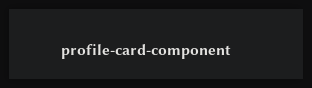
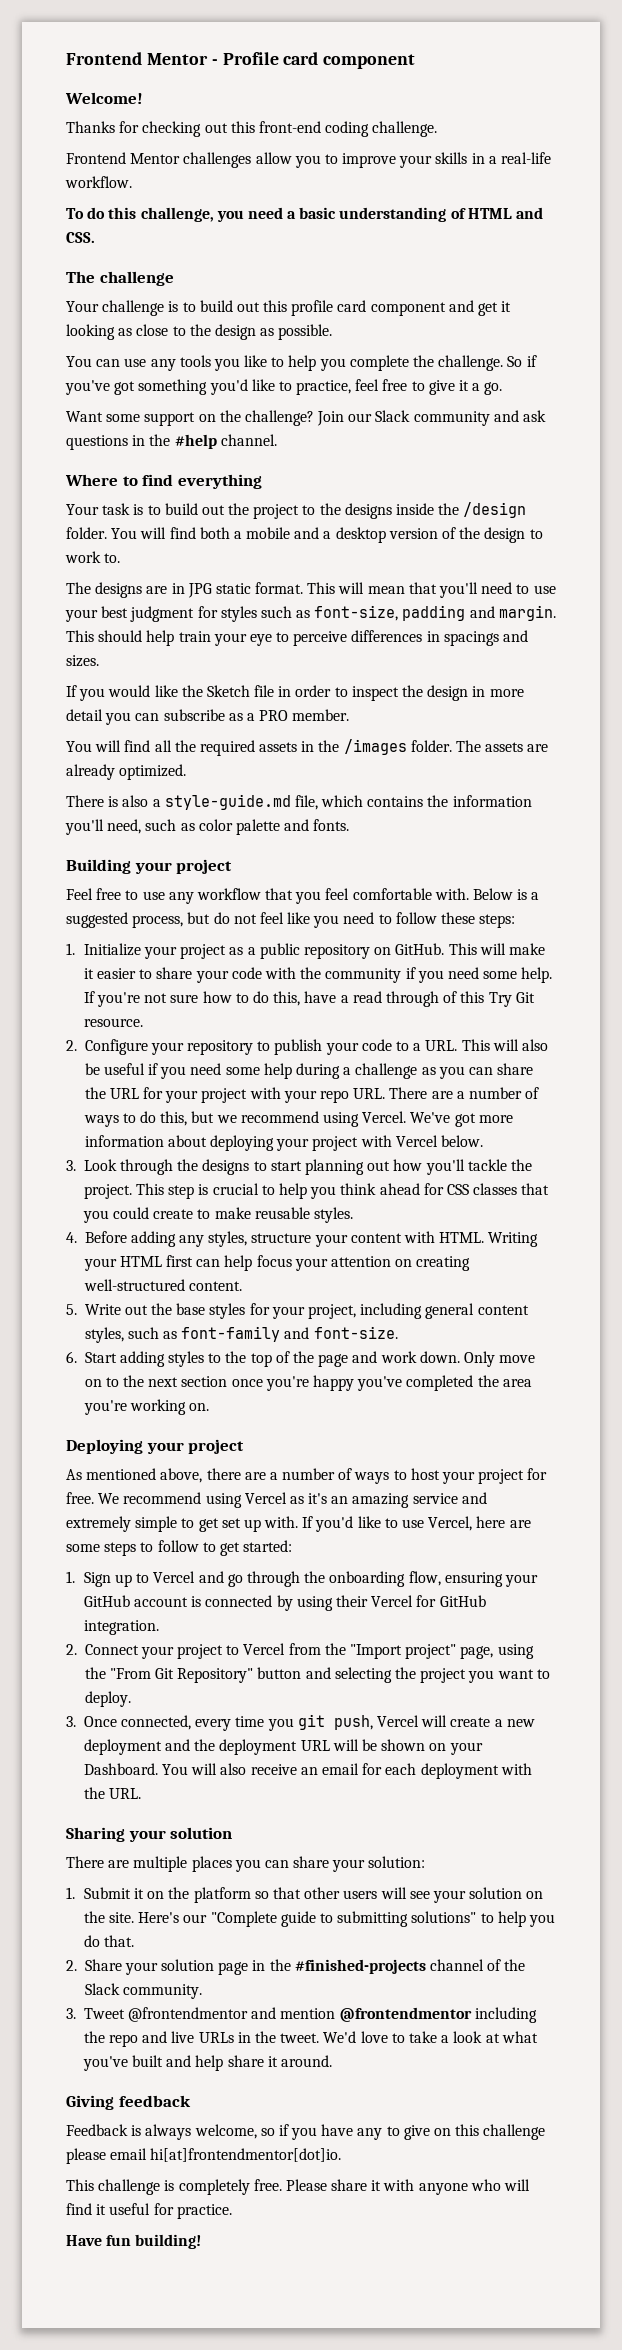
- profile-card-component
+ Frontend Mentor - Profile card component
+ Welcome!
+ Thanks for checking out this front-end coding challenge.
+ Frontend Mentor challenges allow you to improve your skills in a real-life workflow.
+ To do this challenge, you need a basic understanding of HTML and CSS.
+ The challenge
+ Your challenge is to build out this profile card component and get it looking as close to the design as possible.
+ You can use any tools you like to help you complete the challenge. So if you've got something you'd like to practice, feel free to give it a go.
+ Want some support on the challenge? Join our Slack community and ask questions in the #help channel.
+ Where to find everything
+ Your task is to build out the project to the designs inside the /design folder. You will find both a mobile and a desktop version of the design to work to.
+ The designs are in JPG static format. This will mean that you'll need to use your best judgment for styles such as font-size, padding and margin. This should help train your eye to perceive differences in spacings and sizes.
+ If you would like the Sketch file in order to inspect the design in more detail you can subscribe as a PRO member.
+ You will find all the required assets in the /images folder. The assets are already optimized.
+ There is also a style-guide.md file, which contains the information you'll need, such as color palette and fonts.
+ Building your project
+ Feel free to use any workflow that you feel comfortable with. Below is a suggested process, but do not feel like you need to follow these steps:
+ 1. Initialize your project as a public repository on GitHub. This will make it easier to share your code with the community if you need some help. If you're not sure how to do this, have a read through of this Try Git resource.
+ 2. Configure your repository to publish your code to a URL. This will also be useful if you need some help during a challenge as you can share the URL for your project with your repo URL. There are a number of ways to do this, but we recommend using Vercel. We've got more information about deploying your project with Vercel below.
+ 3. Look through the designs to start planning out how you'll tackle the project. This step is crucial to help you think ahead for CSS classes that you could create to make reusable styles.
+ 4. Before adding any styles, structure your content with HTML. Writing your HTML first can help focus your attention on creating well-structured content.
+ 5. Write out the base styles for your project, including general content styles, such as font-family and font-size.
+ 6. Start adding styles to the top of the page and work down. Only move on to the next section once you're happy you've completed the area you're working on.
+ Deploying your project
+ As mentioned above, there are a number of ways to host your project for free. We recommend using Vercel as it's an amazing service and extremely simple to get set up with. If you'd like to use Vercel, here are some steps to follow to get started:
+ 1. Sign up to Vercel and go through the onboarding flow, ensuring your GitHub account is connected by using their Vercel for GitHub integration.
+ 2. Connect your project to Vercel from the "Import project" page, using the "From Git Repository" button and selecting the project you want to deploy.
+ 3. Once connected, every time you git push, Vercel will create a new deployment and the deployment URL will be shown on your Dashboard. You will also receive an email for each deployment with the URL.
+ Sharing your solution
+ There are multiple places you can share your solution:
+ 1. Submit it on the platform so that other users will see your solution on the site. Here's our "Complete guide to submitting solutions" to help you do that.
+ 2. Share your solution page in the #finished-projects channel of the Slack community.
+ 3. Tweet @frontendmentor and mention @frontendmentor including the repo and live URLs in the tweet. We'd love to take a look at what you've built and help share it around.
+ Giving feedback
+ Feedback is always welcome, so if you have any to give on this challenge please email hi[at]frontendmentor[dot]io.
+ This challenge is completely free. Please share it with anyone who will find it useful for practice.
+ Have fun building!

